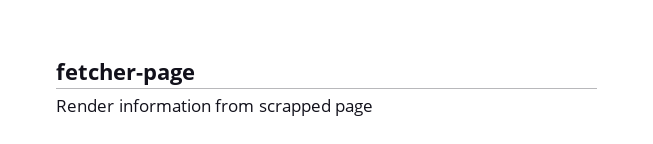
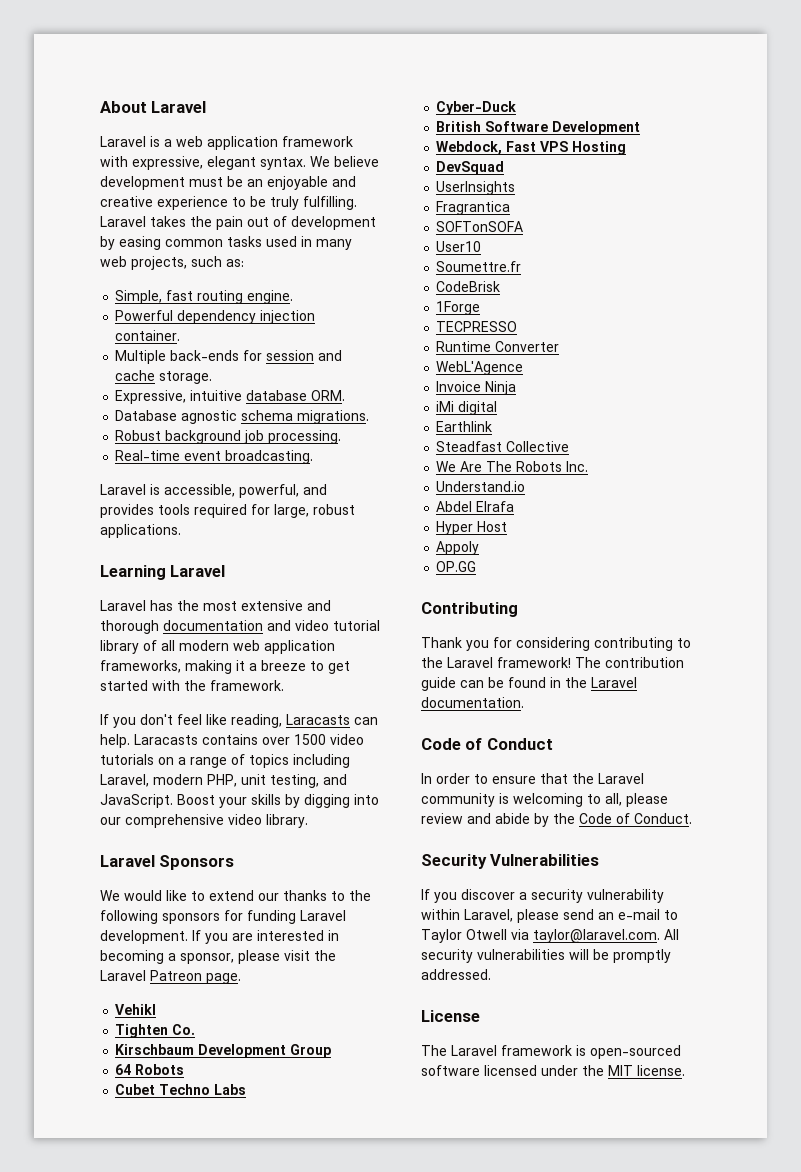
- fetcher-page
- Render information from scrapped page
+ About Laravel
+ Laravel is a web application framework with expressive, elegant syntax. We believe development must be an enjoyable and creative experience to be truly fulfilling. Laravel takes the pain out of development by easing common tasks used in many web projects, such as:
+ Simple, fast routing engine.
+ Powerful dependency injection container.
+ Multiple back-ends for session and cache storage.
+ Expressive, intuitive database ORM.
+ Database agnostic schema migrations.
+ Robust background job processing.
+ Real-time event broadcasting.
+ Laravel is accessible, powerful, and provides tools required for large, robust applications.
+ Learning Laravel
+ Laravel has the most extensive and thorough documentation and video tutorial library of all modern web application frameworks, making it a breeze to get started with the framework.
+ If you don't feel like reading, Laracasts can help. Laracasts contains over 1500 video tutorials on a range of topics including Laravel, modern PHP, unit testing, and JavaScript. Boost your skills by digging into our comprehensive video library.
+ Laravel Sponsors
+ We would like to extend our thanks to the following sponsors for funding Laravel development. If you are interested in becoming a sponsor, please visit the Laravel Patreon page.
+ Vehikl
+ Tighten Co.
+ Kirschbaum Development Group
+ 64 Robots
+ Cubet Techno Labs
+ Cyber-Duck
+ British Software Development
+ Webdock, Fast VPS Hosting
+ DevSquad
+ UserInsights
+ Fragrantica
+ SOFTonSOFA
+ User10
+ Soumettre.fr
+ CodeBrisk
+ 1Forge
+ TECPRESSO
+ Runtime Converter
+ WebL'Agence
+ Invoice Ninja
+ iMi digital
+ Earthlink
+ Steadfast Collective
+ We Are The Robots Inc.
+ Understand.io
+ Abdel Elrafa
+ Hyper Host
+ Appoly
+ OP.GG
+ Contributing
+ Thank you for considering contributing to the Laravel framework! The contribution guide can be found in the Laravel documentation.
+ Code of Conduct
+ In order to ensure that the Laravel community is welcoming to all, please review and abide by the Code of Conduct.
+ Security Vulnerabilities
+ If you discover a security vulnerability within Laravel, please send an e-mail to Taylor Otwell via taylor@laravel.com. All security vulnerabilities will be promptly addressed.
+ License
+ The Laravel framework is open-sourced software licensed under the MIT license.

